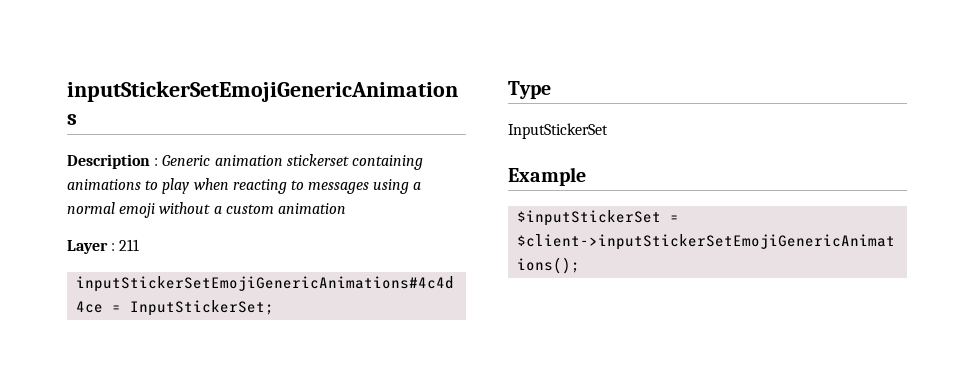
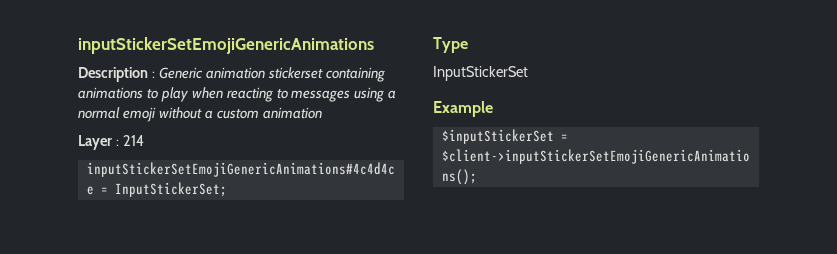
- Layer : 211
+ Layer : 214

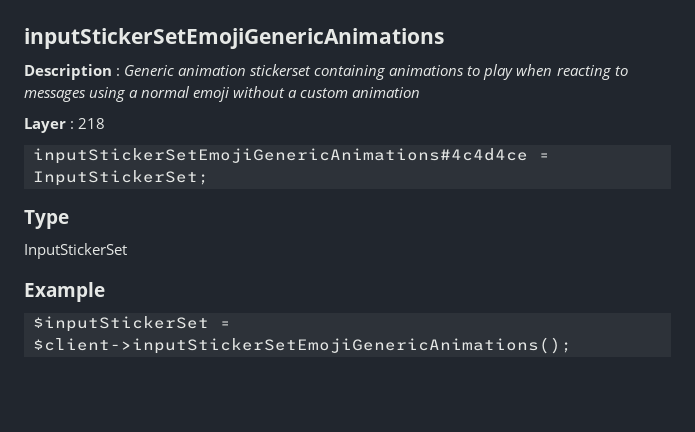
- Layer : 214
+ Layer : 218

